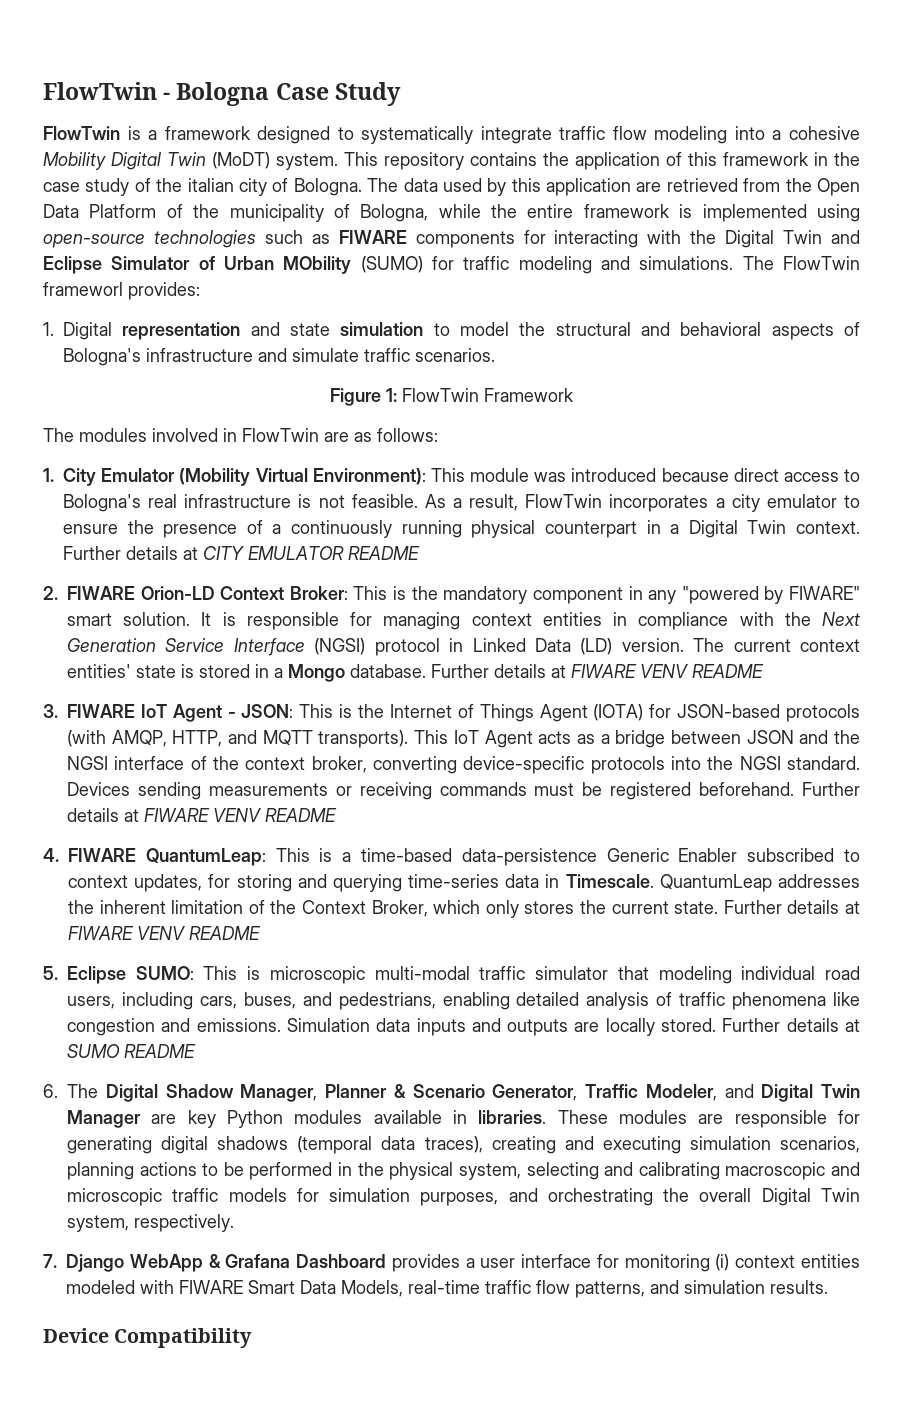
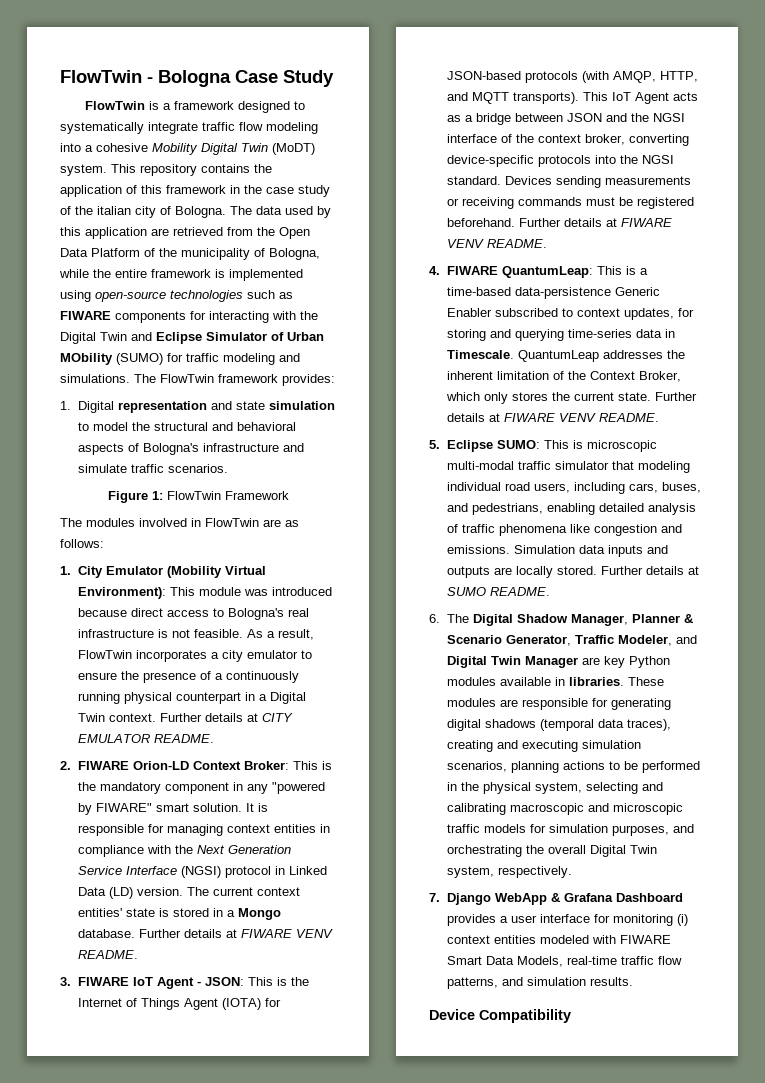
- The FlowTwin frameworl provides:
+ The FlowTwin framework provides:
- Further details at CITY EMULATOR README
+ Further details at CITY EMULATOR README.
- The current context entities' state is stored in a Mongo database. Further details at FIWARE VENV README
+ The current context entities' state is stored in a Mongo database. Further details at FIWARE VENV README.
- Devices sending measurements or receiving commands must be registered beforehand. Further details at FIWARE VENV README
+ Devices sending measurements or receiving commands must be registered beforehand. Further details at FIWARE VENV README.
- QuantumLeap addresses the inherent limitation of the Context Broker, which only stores the current state. Further details at FIWARE VENV README
+ QuantumLeap addresses the inherent limitation of the Context Broker, which only stores the current state. Further details at FIWARE VENV README.
- Further details at SUMO README
+ Further details at SUMO README.

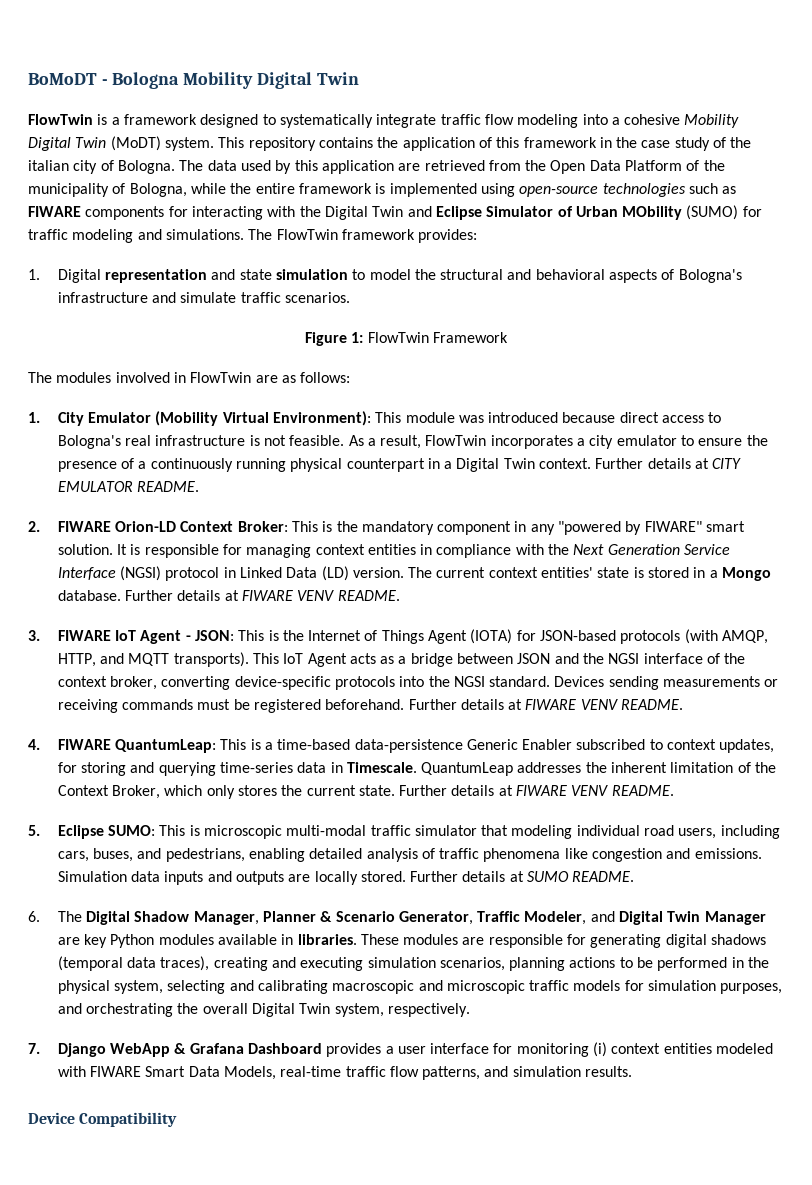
- FlowTwin - Bologna Case Study
+ BoMoDT - Bologna Mobility Digital Twin

